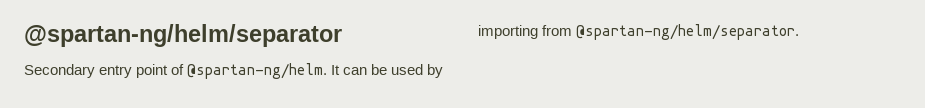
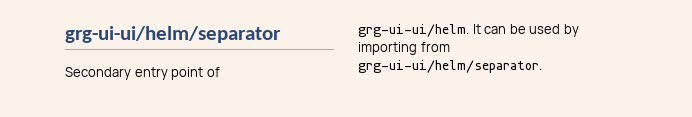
- @spartan-ng/helm/separator
+ grg-ui-ui/helm/separator
- Secondary entry point of @spartan-ng/helm.
+ Secondary entry point of grg-ui-ui/helm.
- It can be used by importing from @spartan-ng/helm/separator.
+ It can be used by importing from grg-ui-ui/helm/separator.

